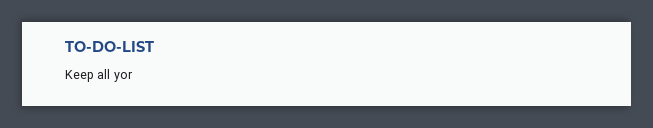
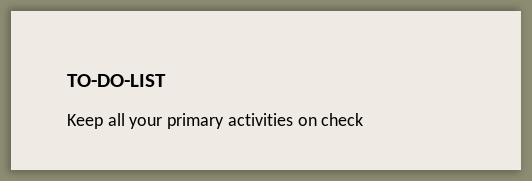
- Keep all yor
+ Keep all your primary activities on check

